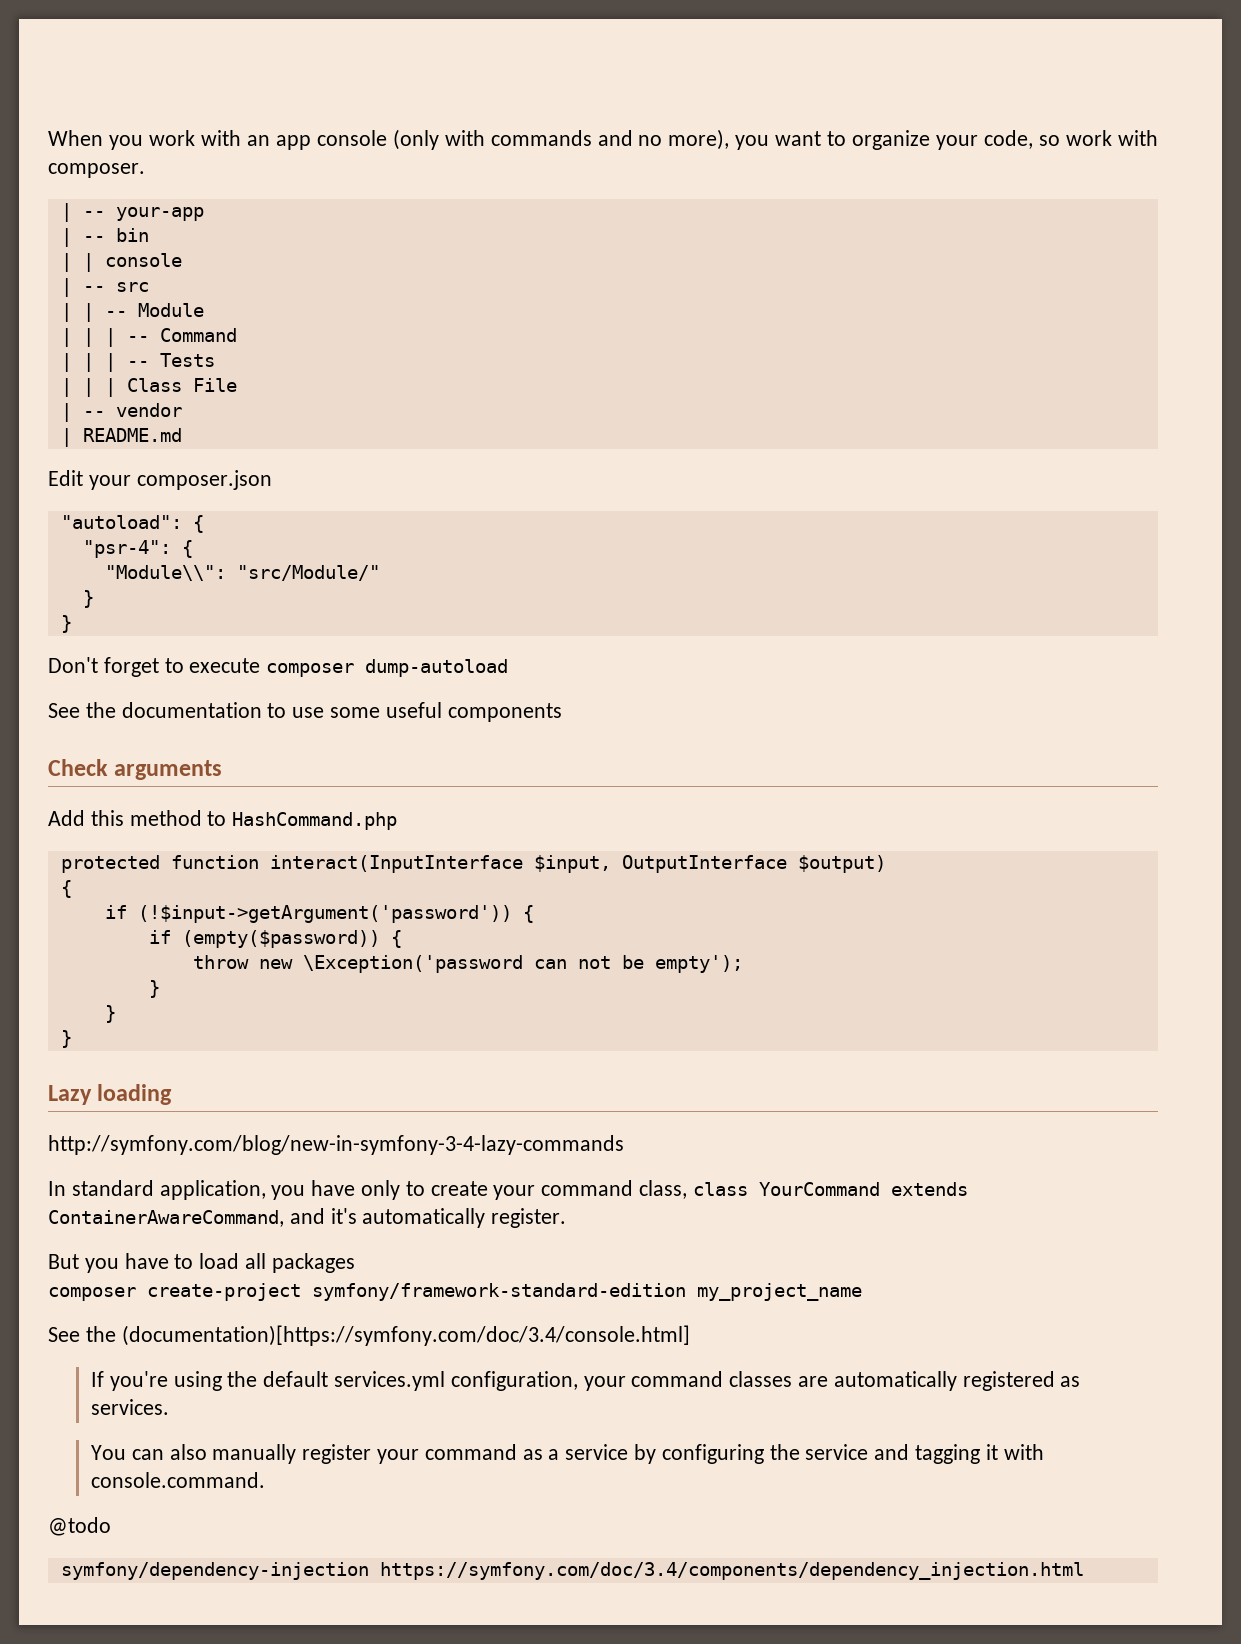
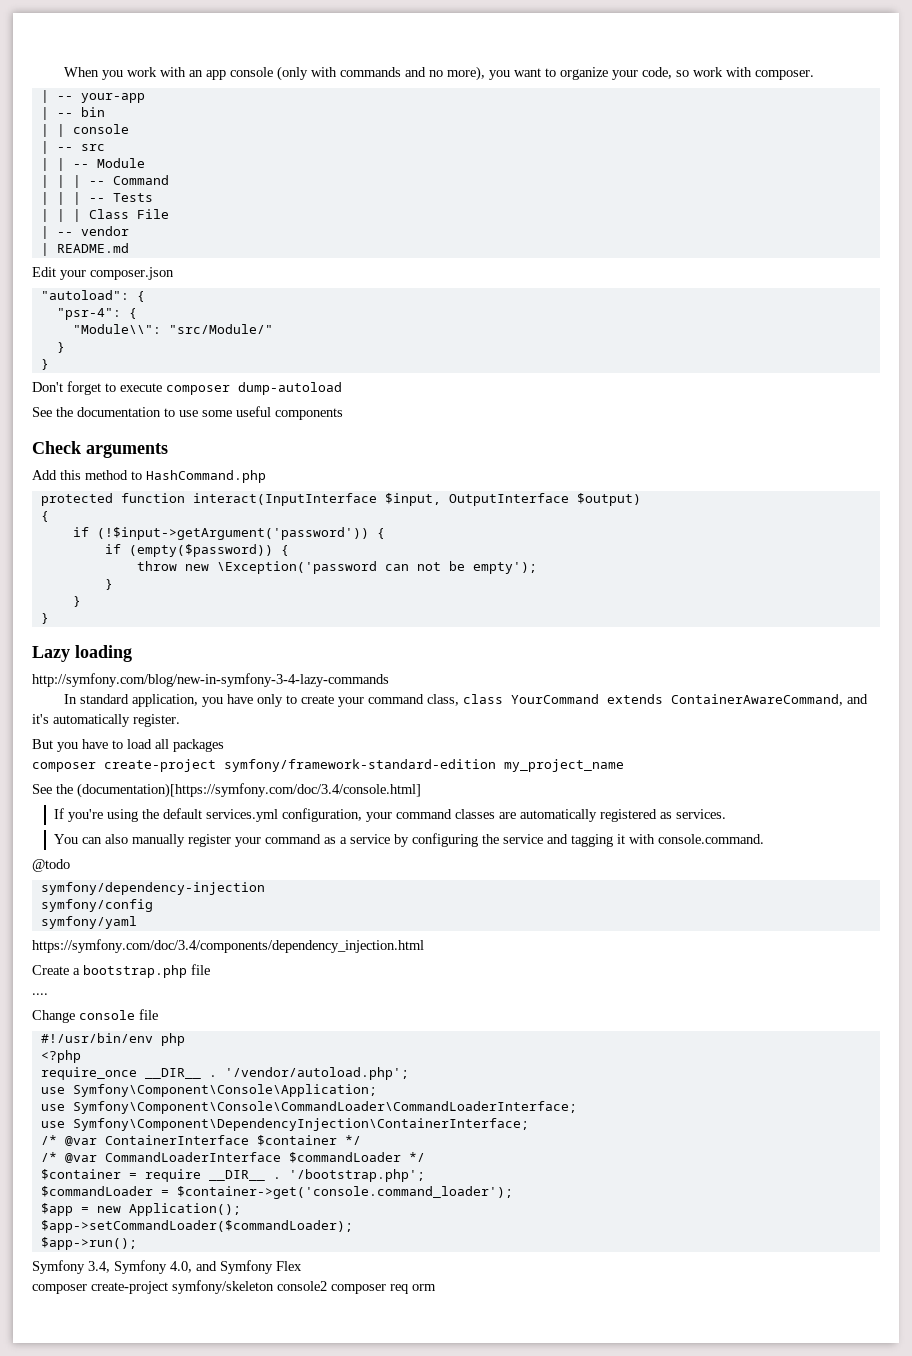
- symfony/dependency-injection https://symfony.com/doc/3.4/components/dependency_injection.html
+ symfony/dependency-injection
+ symfony/config
+ symfony/yaml
+ https://symfony.com/doc/3.4/components/dependency_injection.html
+ Create a bootstrap.php file
+ ....
+ Change console file
+ #!/usr/bin/env php
+ <?php
+ require_once __DIR__ . '/vendor/autoload.php';
+ use Symfony\Component\Console\Application;
+ use Symfony\Component\Console\CommandLoader\CommandLoaderInterface;
+ use Symfony\Component\DependencyInjection\ContainerInterface;
+ /* @var ContainerInterface $container */
+ /* @var CommandLoaderInterface $commandLoader */
+ $container = require __DIR__ . '/bootstrap.php';
+ $commandLoader = $container->get('console.command_loader');
+ $app = new Application();
+ $app->setCommandLoader($commandLoader);
+ $app->run();
+ Symfony 3.4, Symfony 4.0, and Symfony Flex
+ composer create-project symfony/skeleton console2 composer req orm

